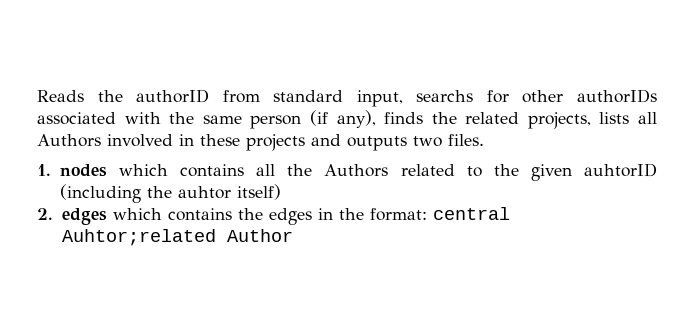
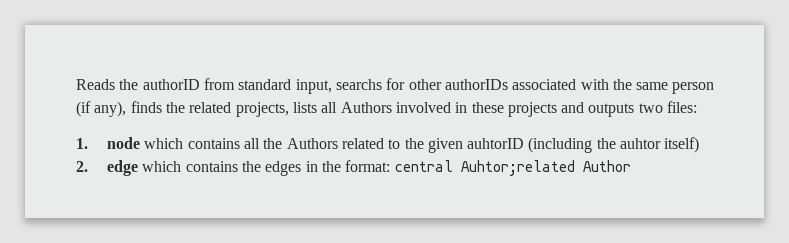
- Reads the authorID from standard input, searchs for other authorIDs associated with the same person (if any), finds the related projects, lists all Authors involved in these projects and outputs two files.
+ Reads the authorID from standard input, searchs for other authorIDs associated with the same person (if any), finds the related projects, lists all Authors involved in these projects and outputs two files:
- 1. nodes which contains all the Authors related to the given auhtorID (including the auhtor itself)
+ 1. node which contains all the Authors related to the given auhtorID (including the auhtor itself)
- 2. edges which contains the edges in the format: central Auhtor;related Author
+ 2. edge which contains the edges in the format: central Auhtor;related Author

